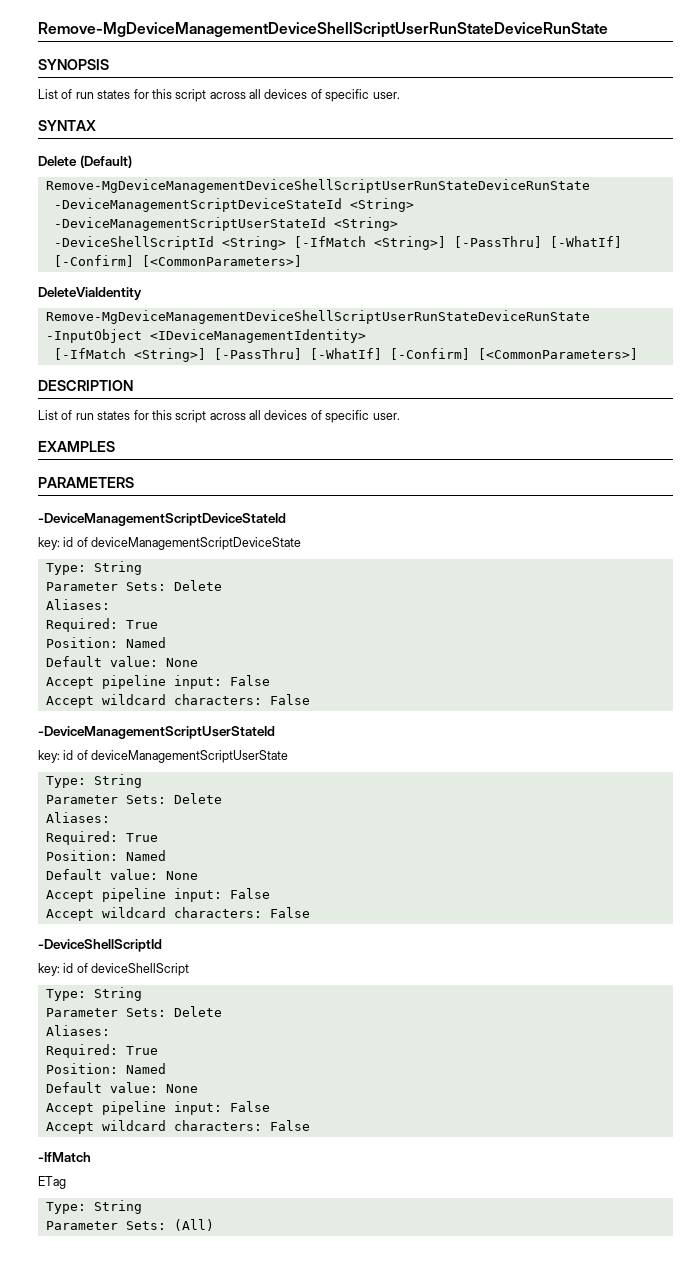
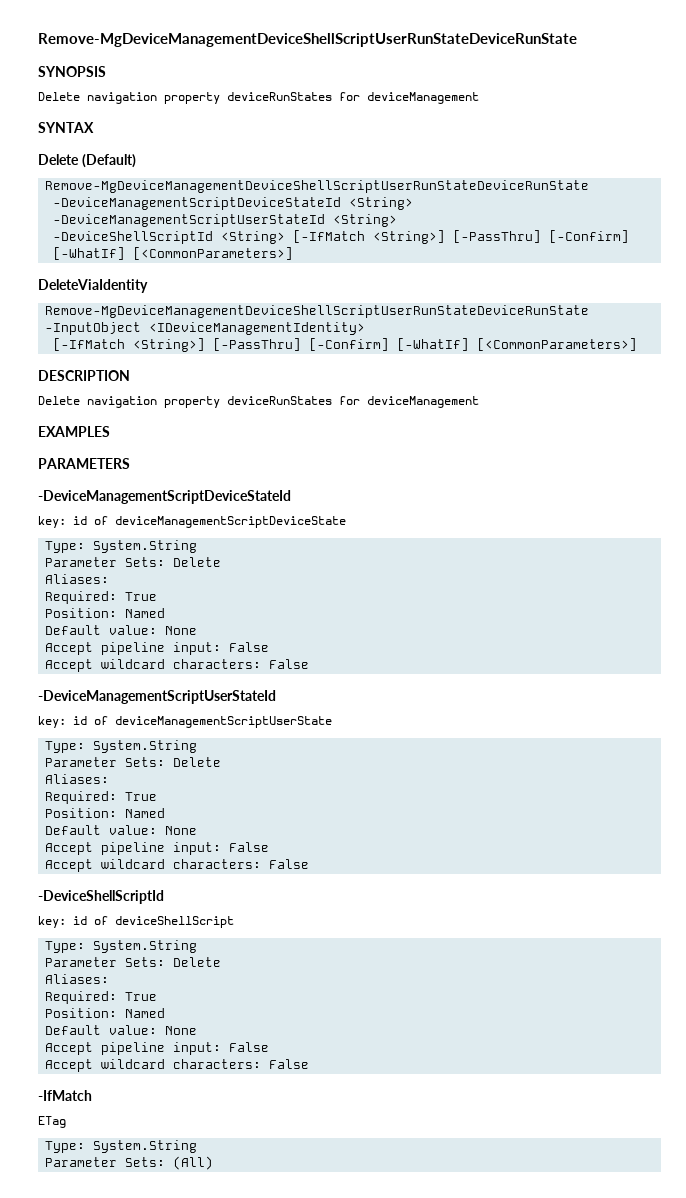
  SYNOPSIS
- List of run states for this script across all devices of specific user.
+ Delete navigation property deviceRunStates for deviceManagement
- -DeviceShellScriptId <String> [-IfMatch <String>] [-PassThru] [-WhatIf] [-Confirm] [<CommonParameters>]
+ -DeviceShellScriptId <String> [-IfMatch <String>] [-PassThru] [-Confirm] [-WhatIf] [<CommonParameters>]
  Remove-MgDeviceManagementDeviceShellScriptUserRunStateDeviceRunState -InputObject <IDeviceManagementIdentity>
- [-IfMatch <String>] [-PassThru] [-WhatIf] [-Confirm] [<CommonParameters>]
+ [-IfMatch <String>] [-PassThru] [-Confirm] [-WhatIf] [<CommonParameters>]
  DESCRIPTION
- List of run states for this script across all devices of specific user.
+ Delete navigation property deviceRunStates for deviceManagement
  key: id of deviceManagementScriptDeviceState
- Type: String
+ Type: System.String
  key: id of deviceManagementScriptUserState
- Type: String
+ Type: System.String
  key: id of deviceShellScript
- Type: String
+ Type: System.String
  ETag
- Type: String
+ Type: System.String

